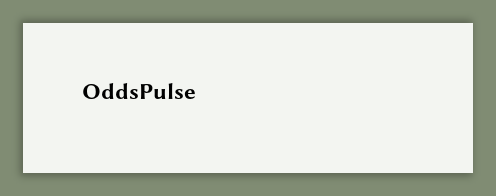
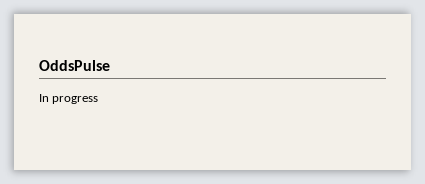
+ In progress

